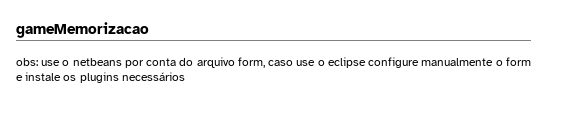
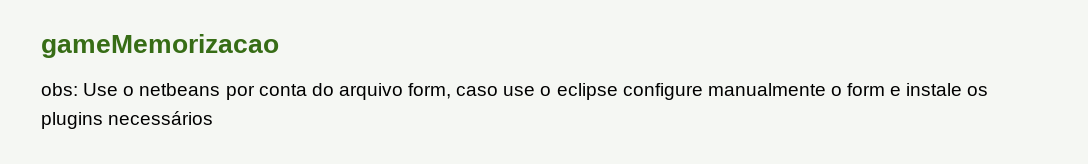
- obs: use o netbeans por conta do arquivo form, caso use o eclipse configure manualmente o form e instale os plugins necessários
+ obs: Use o netbeans por conta do arquivo form, caso use o eclipse configure manualmente o form e instale os plugins necessários

